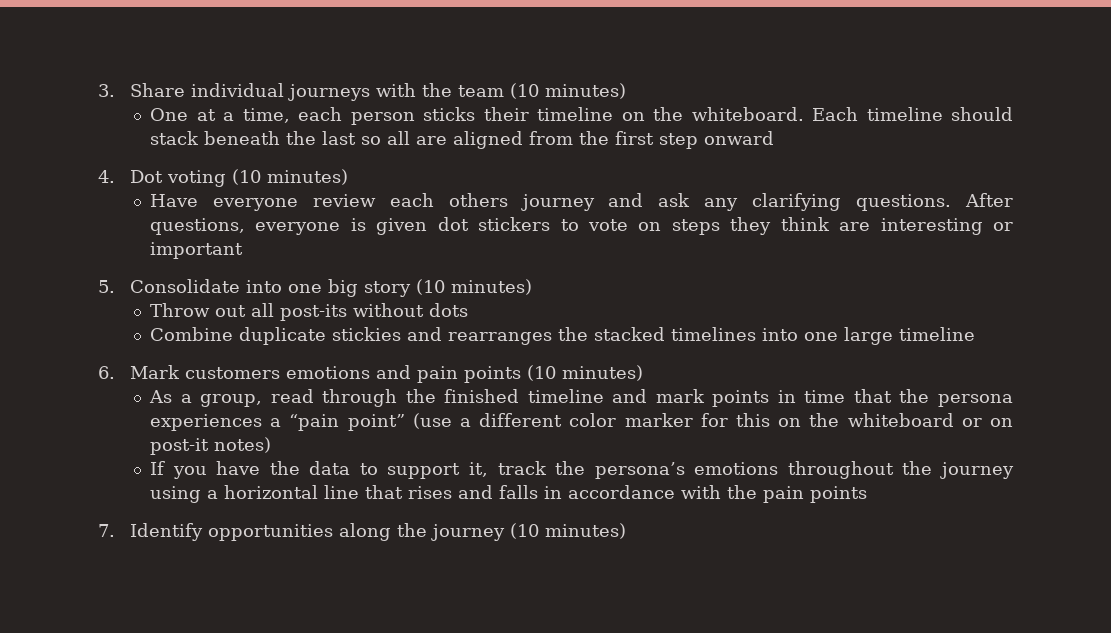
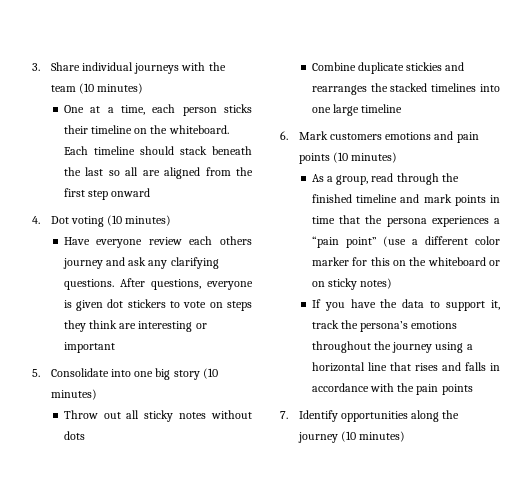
- Throw out all post-its without dots
+ Throw out all sticky notes without dots
- As a group, read through the finished timeline and mark points in time that the persona experiences a “pain point” (use a different color marker for this on the whiteboard or on post-it notes)
+ As a group, read through the finished timeline and mark points in time that the persona experiences a “pain point” (use a different color marker for this on the whiteboard or on sticky notes)

